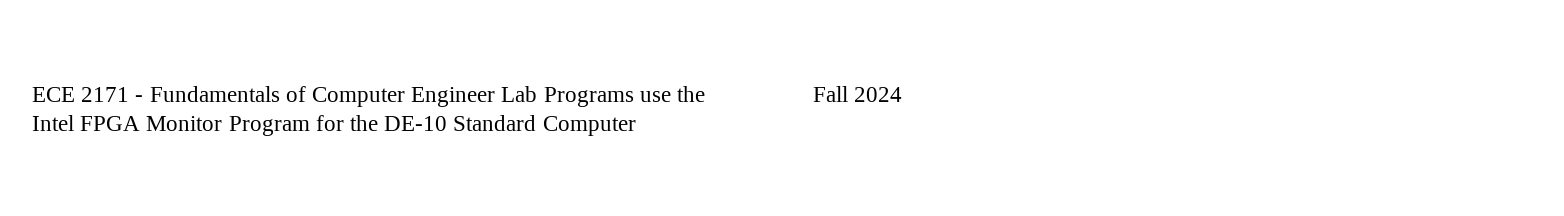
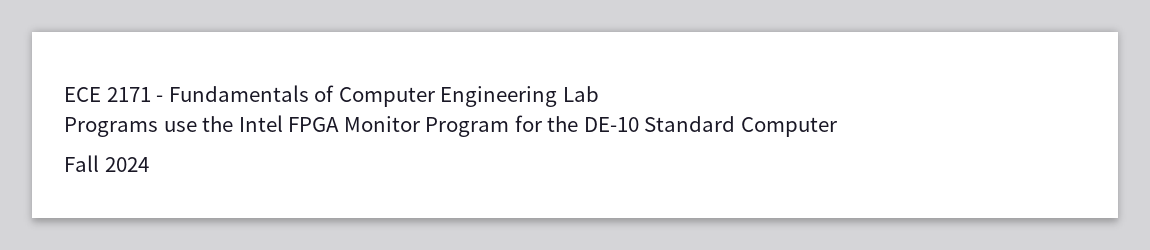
- ECE 2171 - Fundamentals of Computer Engineer Lab Programs use the Intel FPGA Monitor Program for the DE-10 Standard Computer
+ ECE 2171 - Fundamentals of Computer Engineering Lab
+ Programs use the Intel FPGA Monitor Program for the DE-10 Standard Computer

